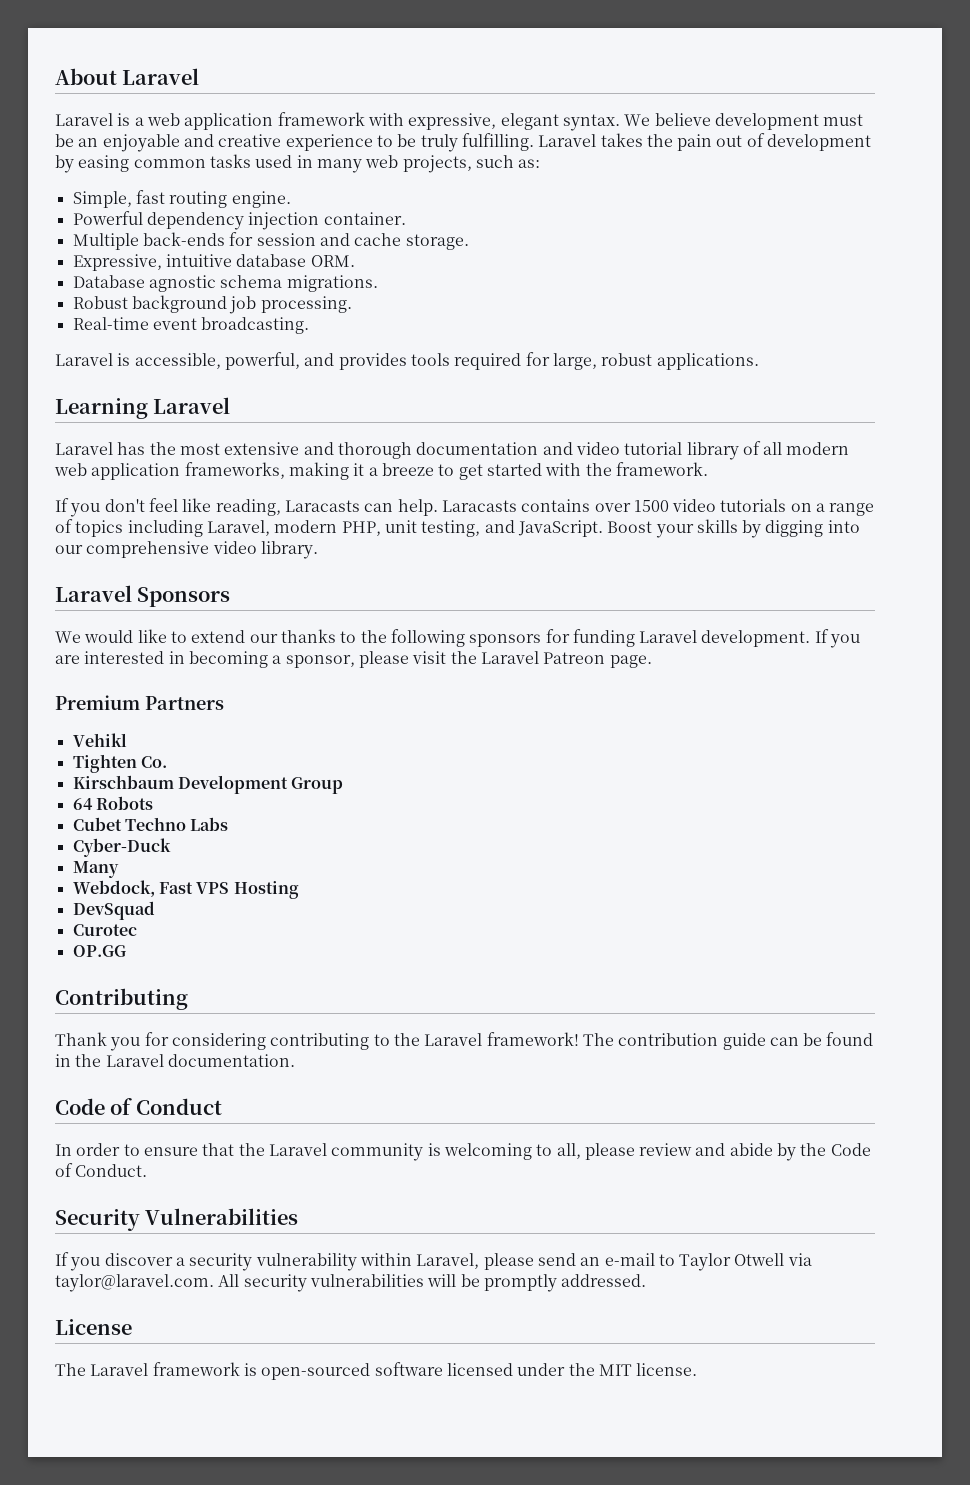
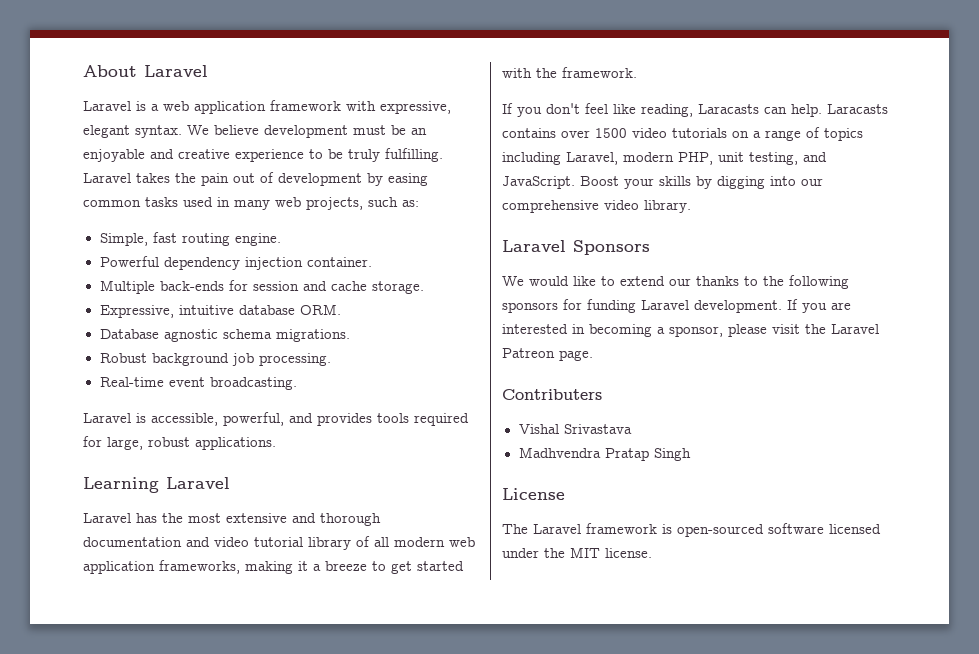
- Premium Partners
- Vehikl
- Tighten Co.
- Kirschbaum Development Group
- 64 Robots
- Cubet Techno Labs
- Cyber-Duck
- Many
- Webdock, Fast VPS Hosting
- DevSquad
- Curotec
- OP.GG
- Contributing
- Thank you for considering contributing to the Laravel framework! The contribution guide can be found in the Laravel documentation.
- Code of Conduct
- In order to ensure that the Laravel community is welcoming to all, please review and abide by the Code of Conduct.
- Security Vulnerabilities
- If you discover a security vulnerability within Laravel, please send an e-mail to Taylor Otwell via taylor@laravel.com. All security vulnerabilities will be promptly addressed.
+ Contributers
+ Vishal Srivastava
+ Madhvendra Pratap Singh

